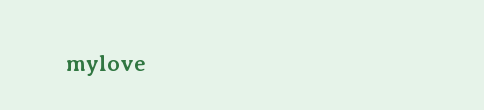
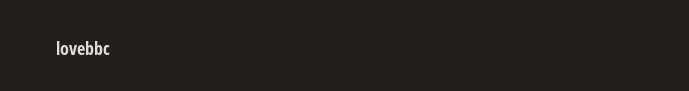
- mylove
+ lovebbc

